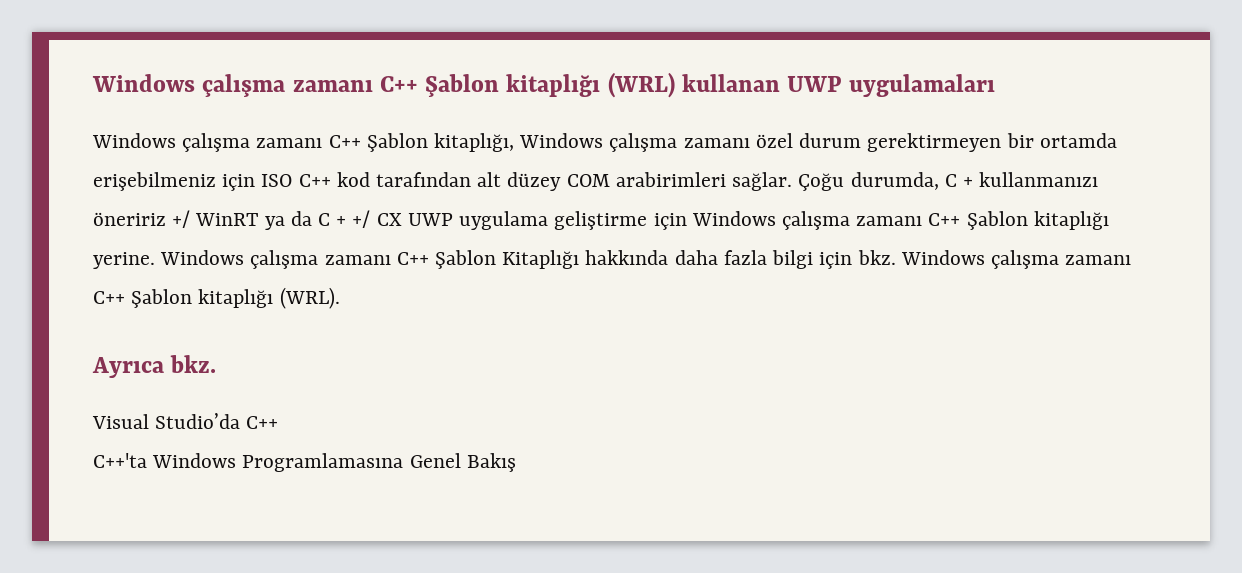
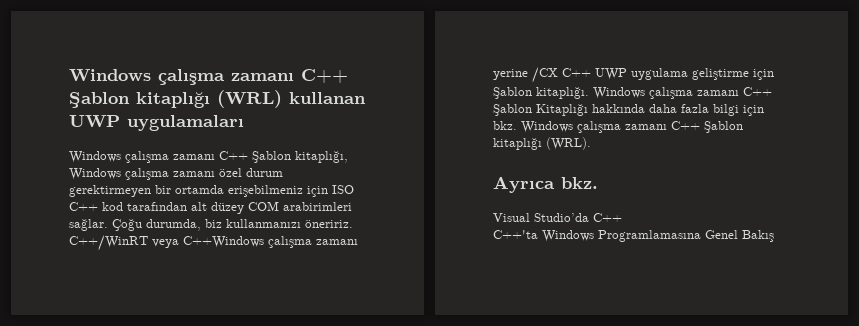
- Çoğu durumda, C + kullanmanızı öneririz +/ WinRT ya da C + +/ CX UWP uygulama geliştirme için Windows çalışma zamanı C++ Şablon kitaplığı yerine.
+ Çoğu durumda, biz kullanmanızı öneririz. C++/WinRT veya C++Windows çalışma zamanı yerine /CX C++ UWP uygulama geliştirme için Şablon kitaplığı.

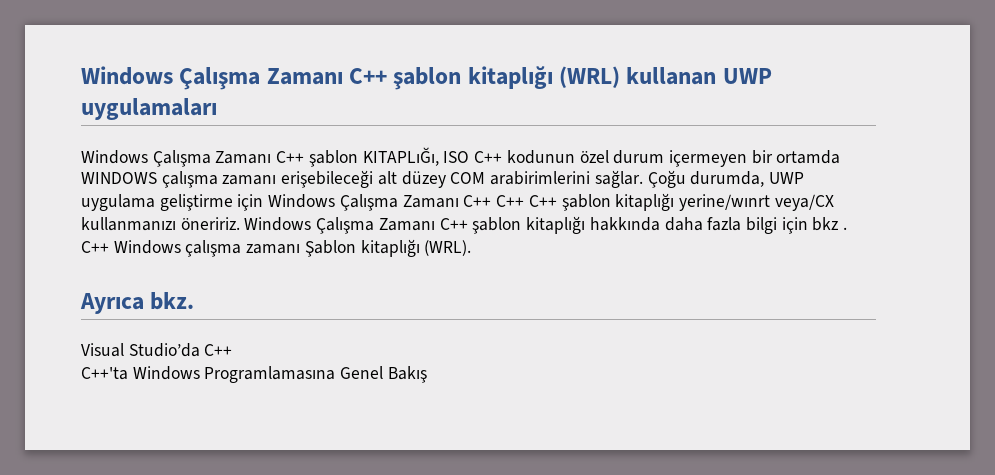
- Windows çalışma zamanı C++ Şablon kitaplığı (WRL) kullanan UWP uygulamaları
+ Windows Çalışma Zamanı C++ şablon kitaplığı (WRL) kullanan UWP uygulamaları
- Windows çalışma zamanı C++ Şablon kitaplığı, Windows çalışma zamanı özel durum gerektirmeyen bir ortamda erişebilmeniz için ISO C++ kod tarafından alt düzey COM arabirimleri sağlar.
+ Windows Çalışma Zamanı C++ şablon KITAPLıĞı, ISO C++ kodunun özel durum içermeyen bir ortamda WINDOWS çalışma zamanı erişebileceği alt düzey COM arabirimlerini sağlar.
- Çoğu durumda, biz kullanmanızı öneririz. C++/WinRT veya C++Windows çalışma zamanı yerine /CX C++ UWP uygulama geliştirme için Şablon kitaplığı. Windows çalışma zamanı C++ Şablon Kitaplığı hakkında daha fazla bilgi için bkz. Windows çalışma zamanı C++ Şablon kitaplığı (WRL).
+ Çoğu durumda, UWP uygulama geliştirme için Windows Çalışma Zamanı C++ C++ C++ şablon kitaplığı yerine/wınrt veya/CX kullanmanızı öneririz. Windows Çalışma Zamanı C++ şablon kitaplığı hakkında daha fazla bilgi için bkz . C++ Windows çalışma zamanı Şablon kitaplığı (WRL).

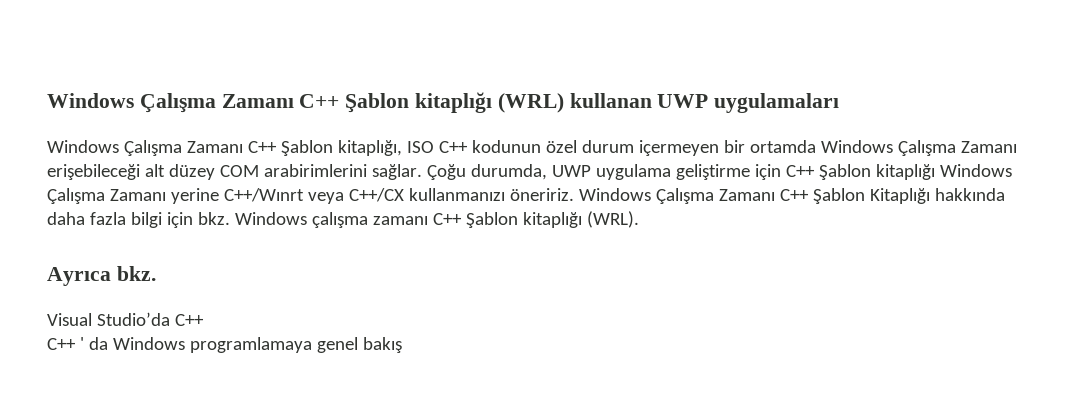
- Windows Çalışma Zamanı C++ şablon kitaplığı (WRL) kullanan UWP uygulamaları
+ Windows Çalışma Zamanı C++ Şablon kitaplığı (WRL) kullanan UWP uygulamaları
- Windows Çalışma Zamanı C++ şablon KITAPLıĞı, ISO C++ kodunun özel durum içermeyen bir ortamda WINDOWS çalışma zamanı erişebileceği alt düzey COM arabirimlerini sağlar.
+ Windows Çalışma Zamanı C++ Şablon kitaplığı, ISO C++ kodunun özel durum içermeyen bir ortamda Windows Çalışma Zamanı erişebileceği alt düzey COM arabirimlerini sağlar.
- Çoğu durumda, UWP uygulama geliştirme için Windows Çalışma Zamanı C++ C++ C++ şablon kitaplığı yerine/wınrt veya/CX kullanmanızı öneririz.
+ Çoğu durumda, UWP uygulama geliştirme için C++ Şablon kitaplığı Windows Çalışma Zamanı yerine C++/Wınrt veya C++/CX kullanmanızı öneririz.
- Windows Çalışma Zamanı C++ şablon kitaplığı hakkında daha fazla bilgi için bkz . C++ Windows çalışma zamanı Şablon kitaplığı (WRL).
+ Windows Çalışma Zamanı C++ Şablon Kitaplığı hakkında daha fazla bilgi için bkz. Windows çalışma zamanı C++ Şablon kitaplığı (WRL).
- C++'ta Windows Programlamasına Genel Bakış
+ C++ ' da Windows programlamaya genel bakış

